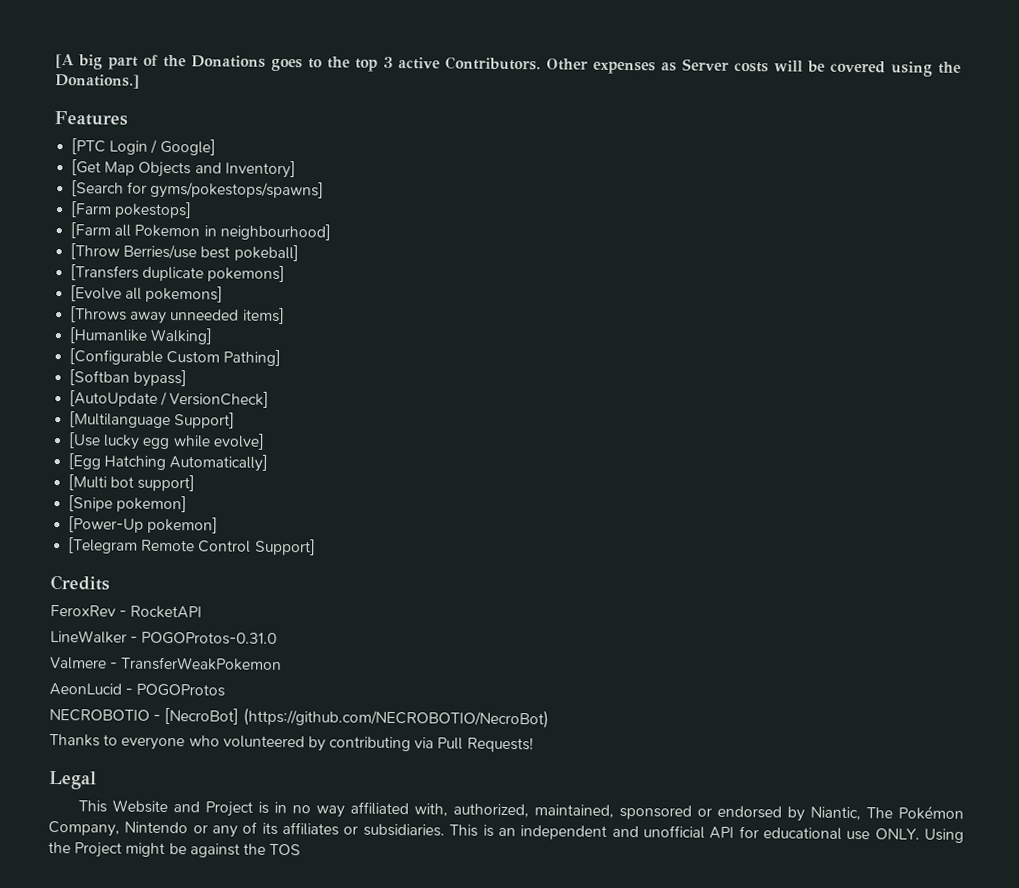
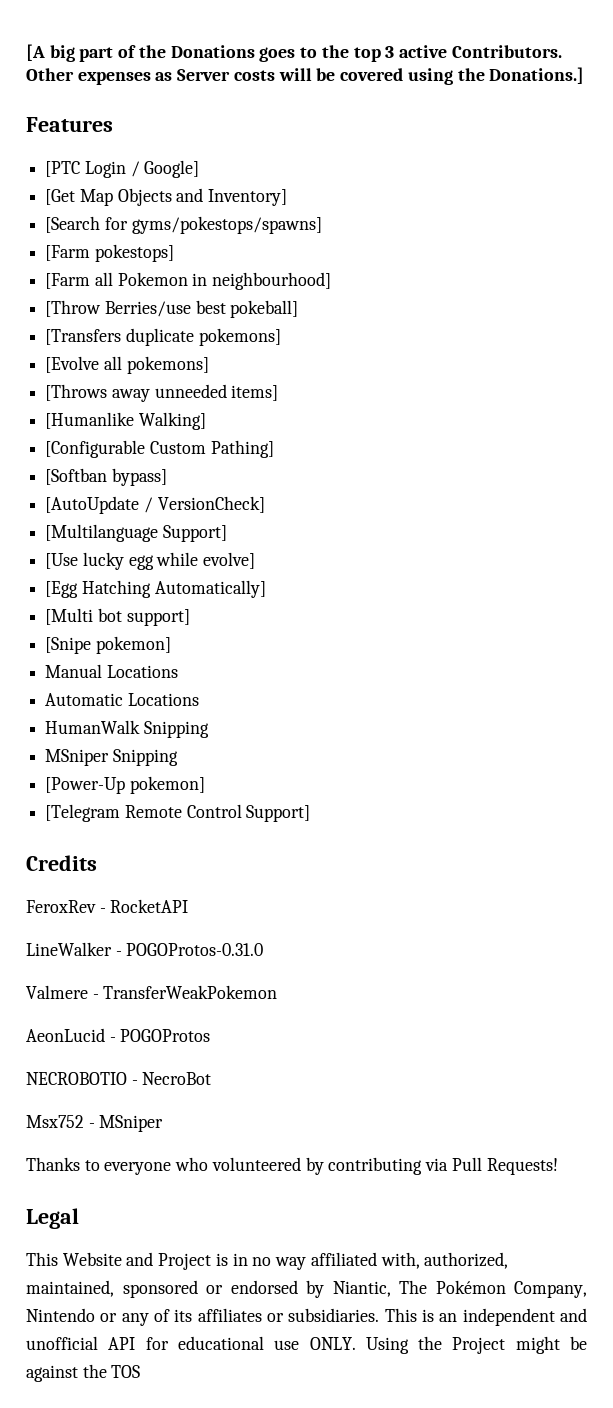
+ Manual Locations
+ Automatic Locations
+ HumanWalk Snipping
+ MSniper Snipping
- NECROBOTIO - [NecroBot] (https://github.com/NECROBOTIO/NecroBot)
+ NECROBOTIO - NecroBot
+ Msx752 - MSniper

